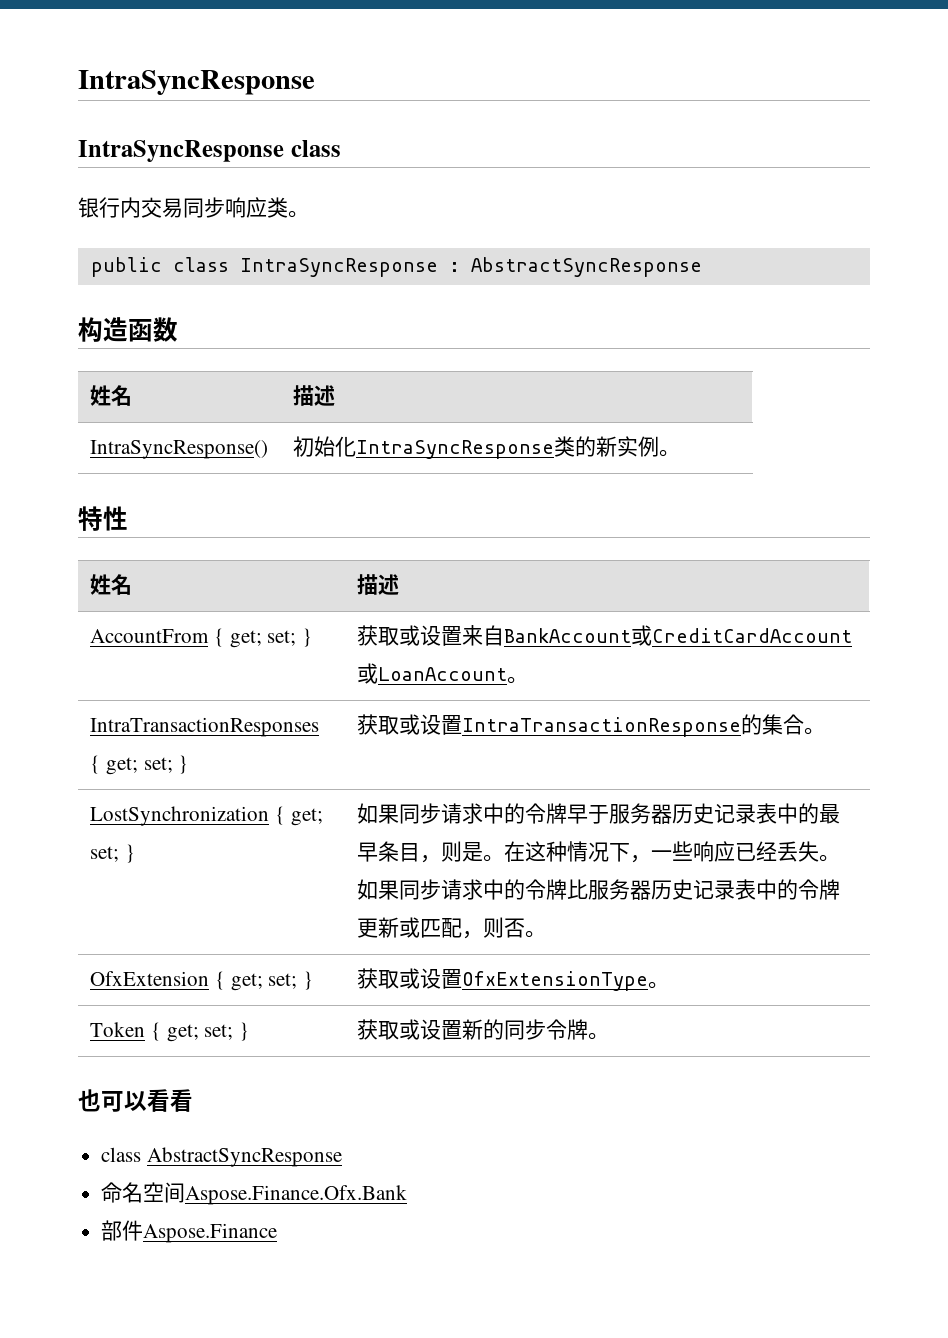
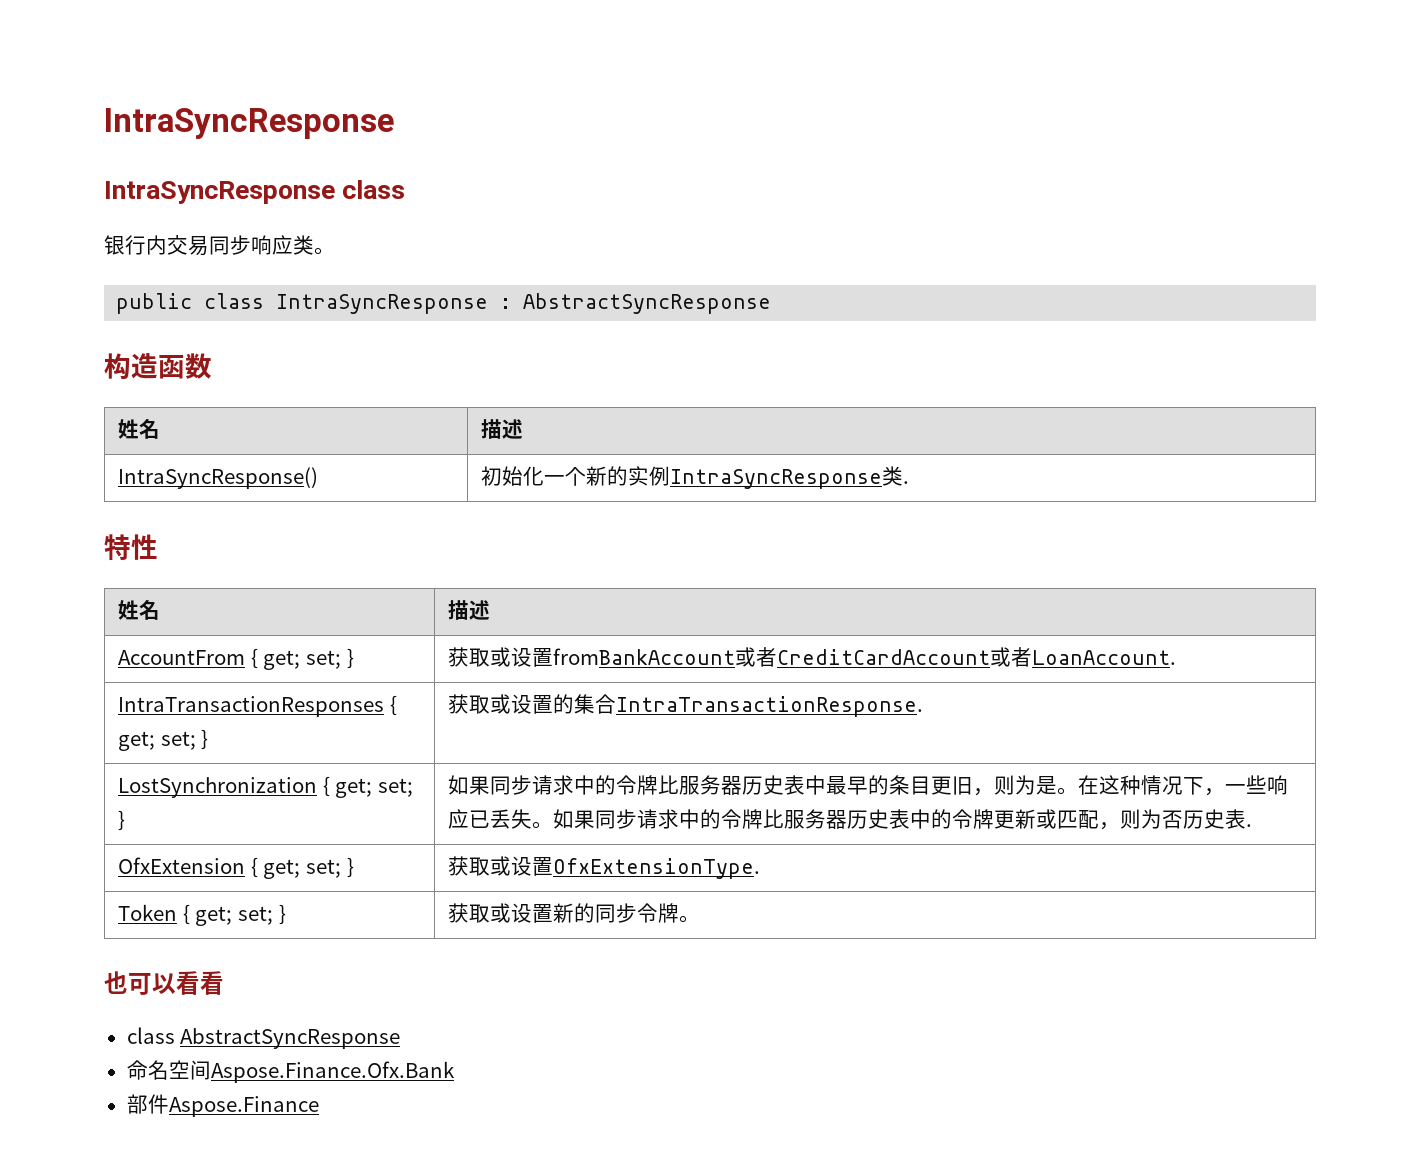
- IntraSyncResponse() | 初始化IntraSyncResponse类的新实例。
+ IntraSyncResponse() | 初始化一个新的实例IntraSyncResponse类.
- AccountFrom { get; set; } | 获取或设置来自BankAccount或CreditCardAccount或LoanAccount。
+ AccountFrom { get; set; } | 获取或设置fromBankAccount或者CreditCardAccount或者LoanAccount.
- IntraTransactionResponses { get; set; } | 获取或设置IntraTransactionResponse的集合。
+ IntraTransactionResponses { get; set; } | 获取或设置的集合IntraTransactionResponse.
- 如果同步请求中的令牌早于服务器历史记录表中的最早条目，则是。
+ 如果同步请求中的令牌比服务器历史表中最早的条目更旧，则为是。
- 在这种情况下，一些响应已经丢失。
+ 在这种情况下，一些响应已丢失。
- 如果同步请求中的令牌比服务器历史记录表中的令牌更新或匹配，则否。
+ 如果同步请求中的令牌比服务器历史表中的令牌更新或匹配，则为否历史表.
- OfxExtension { get; set; } | 获取或设置OfxExtensionType。
+ OfxExtension { get; set; } | 获取或设置OfxExtensionType.

